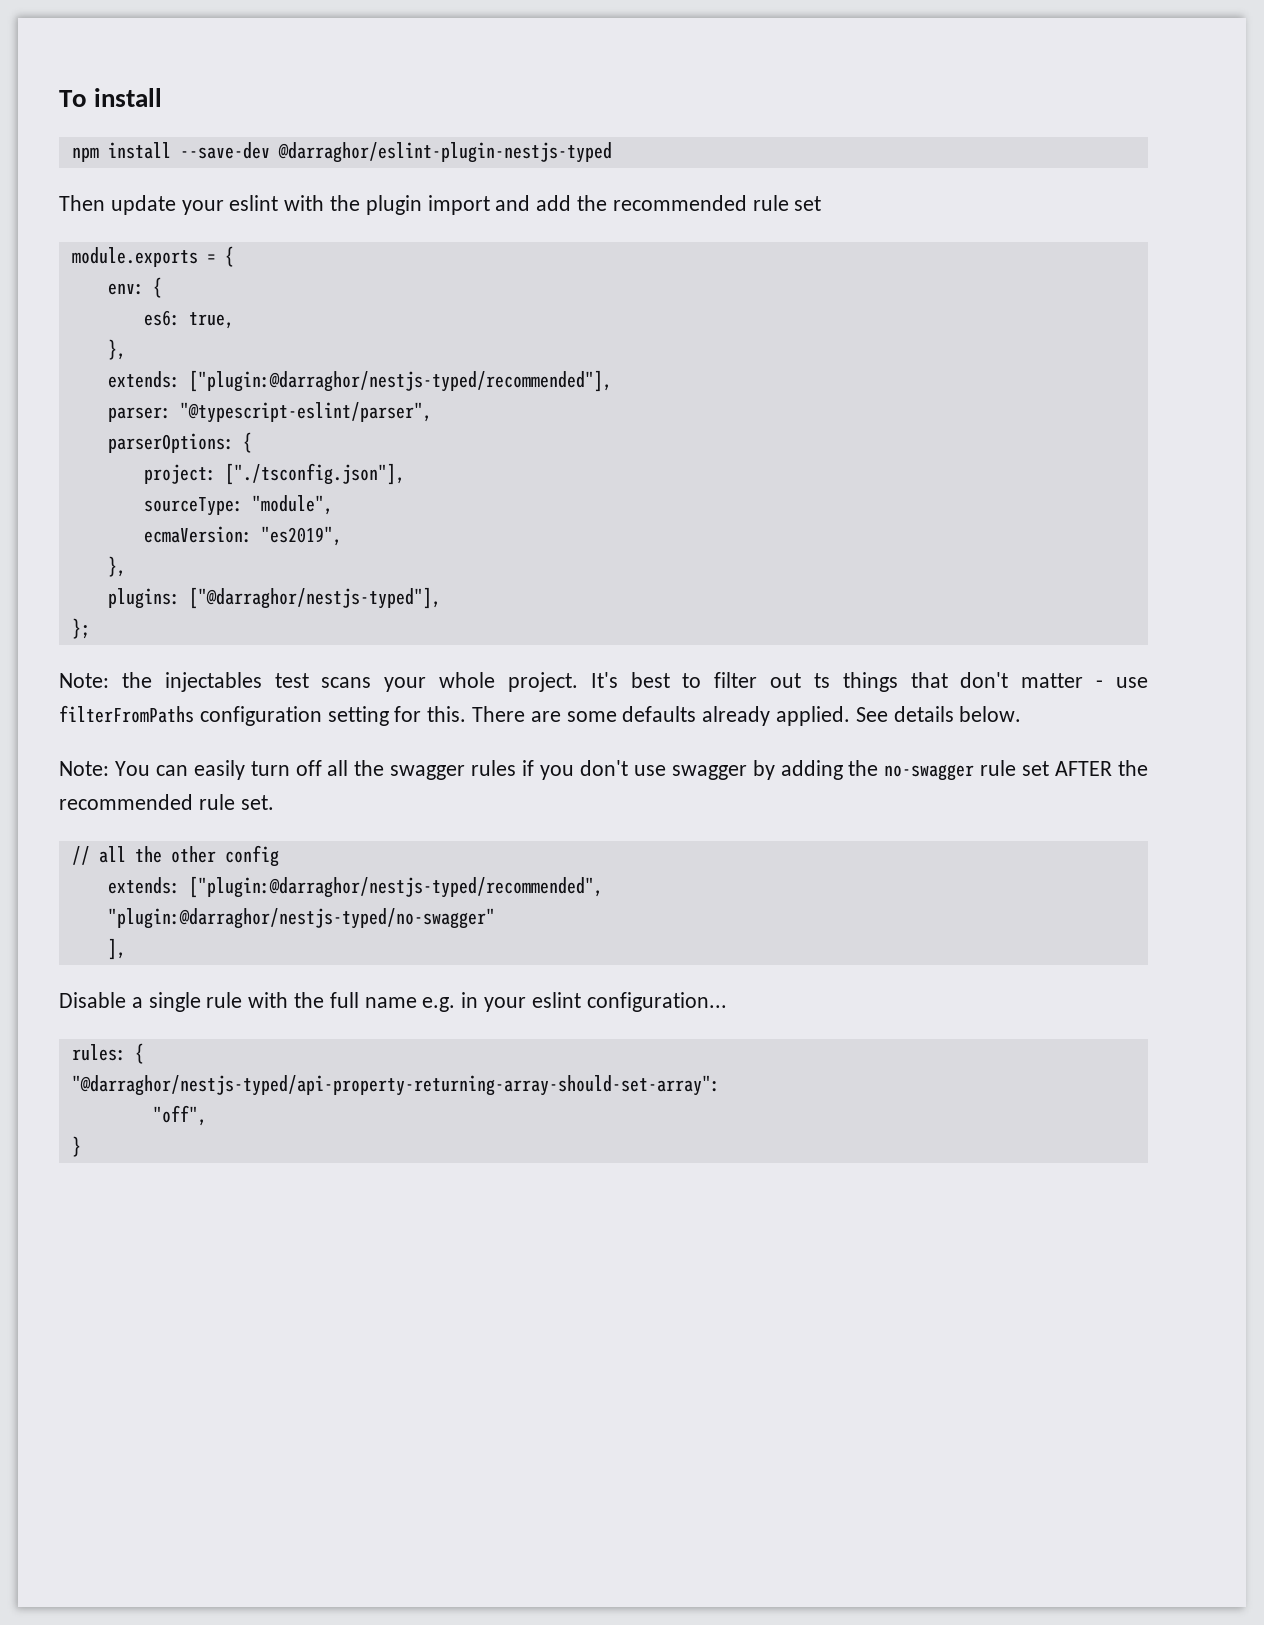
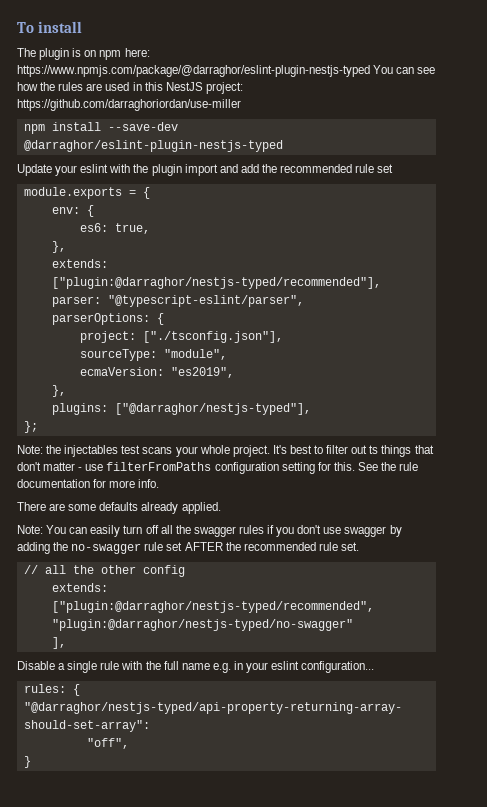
+ The plugin is on npm here: https://www.npmjs.com/package/@darraghor/eslint-plugin-nestjs-typed You can see how the rules are used in this NestJS project: https://github.com/darraghoriordan/use-miller
- Then update your eslint with the plugin import and add the recommended rule set
+ Update your eslint with the plugin import and add the recommended rule set
- It's best to filter out ts things that don't matter - use filterFromPaths configuration setting for this. There are some defaults already applied. See details below.
+ It's best to filter out ts things that don't matter - use filterFromPaths configuration setting for this. See the rule documentation for more info.
+ There are some defaults already applied.

